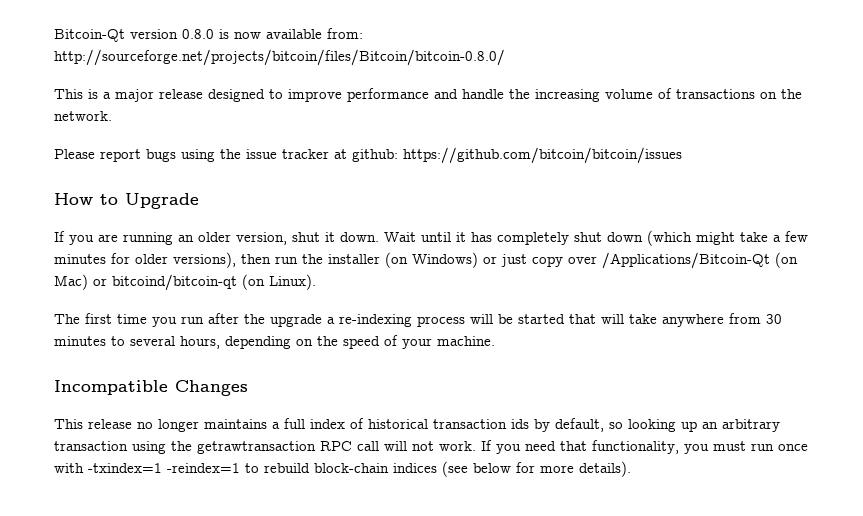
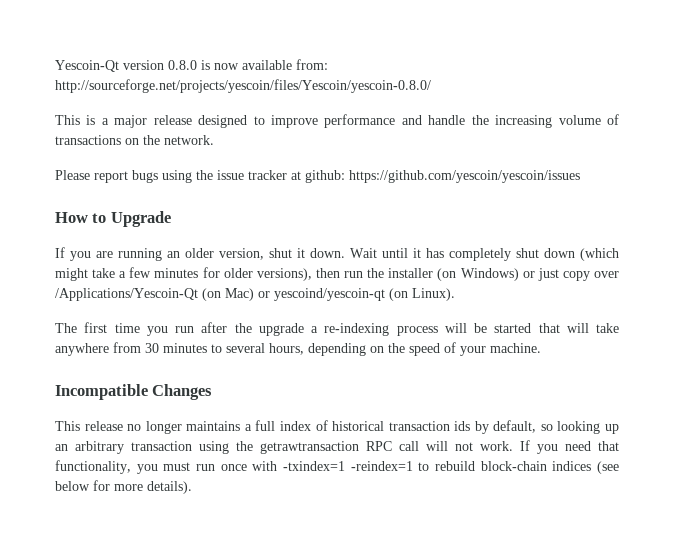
- Bitcoin-Qt version 0.8.0 is now available from: http://sourceforge.net/projects/bitcoin/files/Bitcoin/bitcoin-0.8.0/
+ Yescoin-Qt version 0.8.0 is now available from: http://sourceforge.net/projects/yescoin/files/Yescoin/yescoin-0.8.0/
- Please report bugs using the issue tracker at github: https://github.com/bitcoin/bitcoin/issues
+ Please report bugs using the issue tracker at github: https://github.com/yescoin/yescoin/issues
- Wait until it has completely shut down (which might take a few minutes for older versions), then run the installer (on Windows) or just copy over /Applications/Bitcoin-Qt (on Mac) or bitcoind/bitcoin-qt (on Linux).
+ Wait until it has completely shut down (which might take a few minutes for older versions), then run the installer (on Windows) or just copy over /Applications/Yescoin-Qt (on Mac) or yescoind/yescoin-qt (on Linux).

